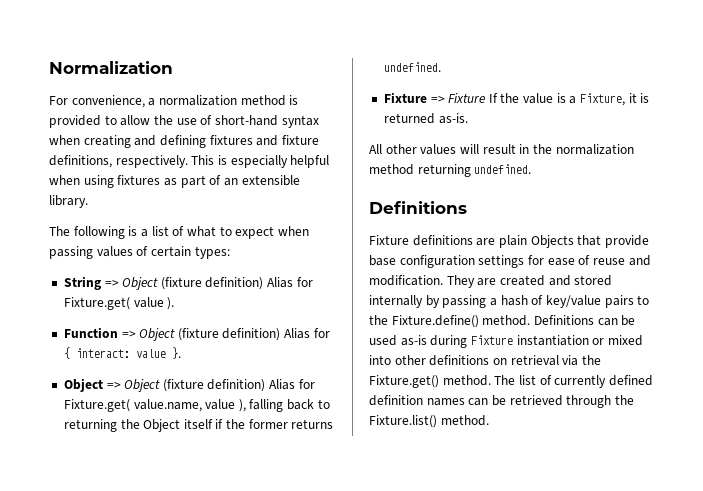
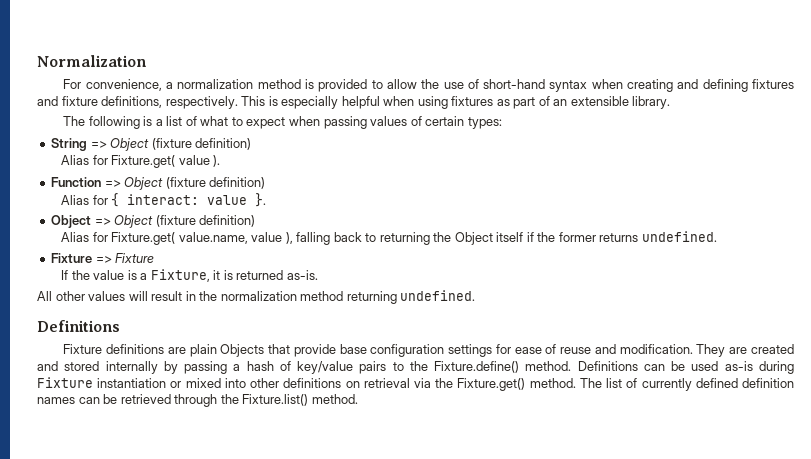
- String => Object (fixture definition) Alias for Fixture.get( value ).
+ String => Object (fixture definition)
+ Alias for Fixture.get( value ).
- Function => Object (fixture definition) Alias for { interact: value }.
+ Function => Object (fixture definition)
+ Alias for { interact: value }.
- Object => Object (fixture definition) Alias for Fixture.get( value.name, value ), falling back to returning the Object itself if the former returns undefined.
+ Object => Object (fixture definition)
+ Alias for Fixture.get( value.name, value ), falling back to returning the Object itself if the former returns undefined.
- Fixture => Fixture If the value is a Fixture, it is returned as-is.
+ Fixture => Fixture
+ If the value is a Fixture, it is returned as-is.

